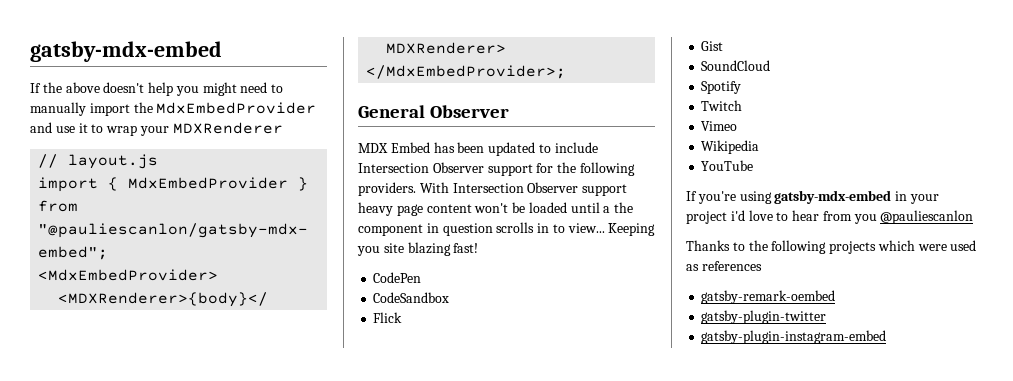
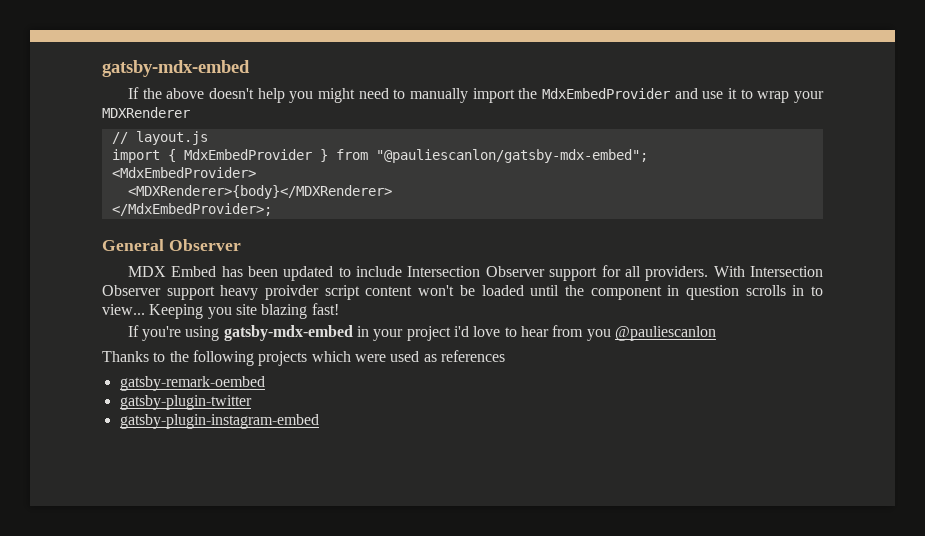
- MDX Embed has been updated to include Intersection Observer support for the following providers.
+ MDX Embed has been updated to include Intersection Observer support for all providers.
- With Intersection Observer support heavy page content won't be loaded until a the component in question scrolls in to view...
+ With Intersection Observer support heavy proivder script content won't be loaded until the component in question scrolls in to view...
- CodePen
- CodeSandbox
- Flick
- Gist
- SoundCloud
- Spotify
- Twitch
- Vimeo
- Wikipedia
- YouTube

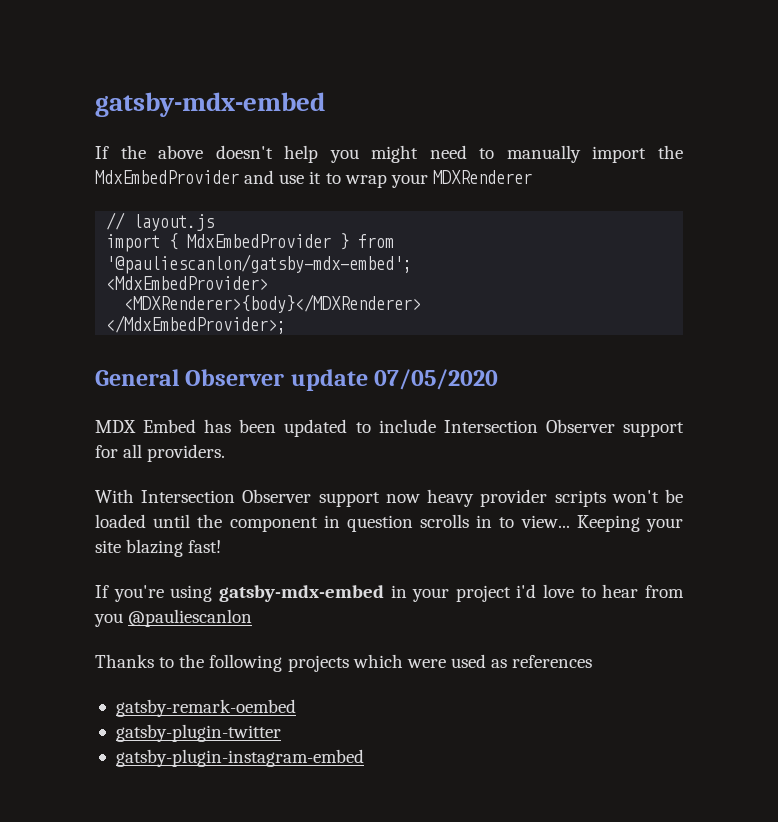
- import { MdxEmbedProvider } from "@pauliescanlon/gatsby-mdx-embed";
+ import { MdxEmbedProvider } from '@pauliescanlon/gatsby-mdx-embed';
- General Observer
+ General Observer update 07/05/2020
- MDX Embed has been updated to include Intersection Observer support for all providers. With Intersection Observer support heavy proivder script content won't be loaded until the component in question scrolls in to view...
+ MDX Embed has been updated to include Intersection Observer support for all providers.
+ With Intersection Observer support now heavy provider scripts won't be loaded until the component in question scrolls in to view...
- Keeping you site blazing fast!
+ Keeping your site blazing fast!

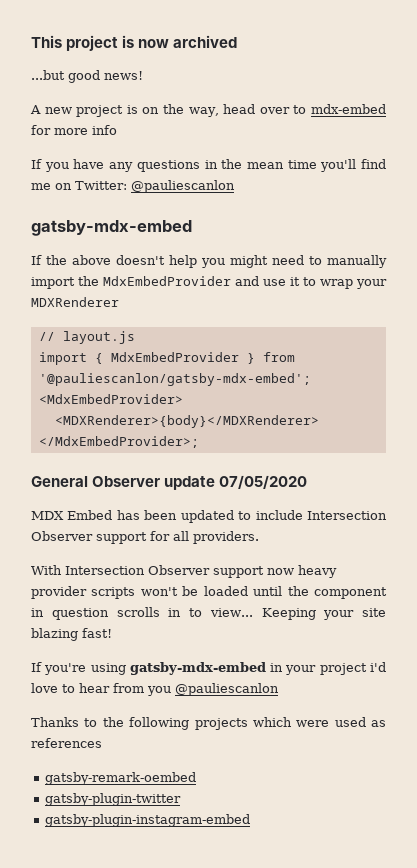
+ This project is now archived
+ ...but good news!
+ A new project is on the way, head over to mdx-embed for more info
+ If you have any questions in the mean time you'll find me on Twitter: @pauliescanlon

